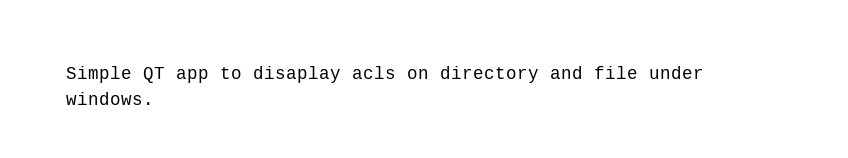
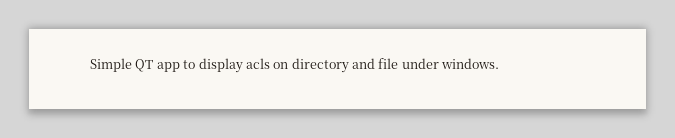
- Simple QT app to disaplay acls on directory and file under windows.
+ Simple QT app to display acls on directory and file under windows.

